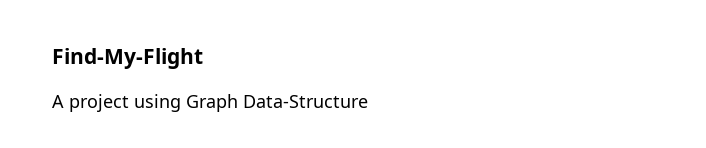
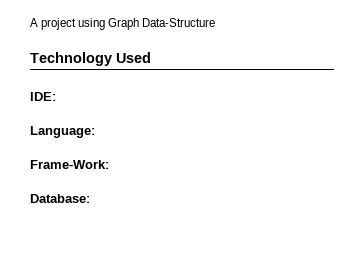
- Find-My-Flight
+ Technology Used
+ IDE:
+ Language:
+ Frame-Work:
+ Database:

